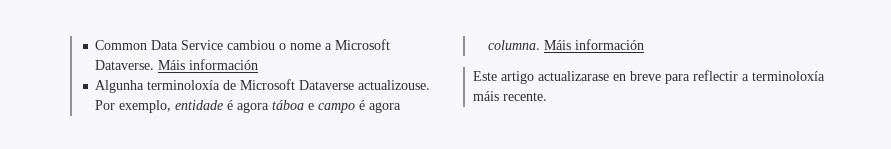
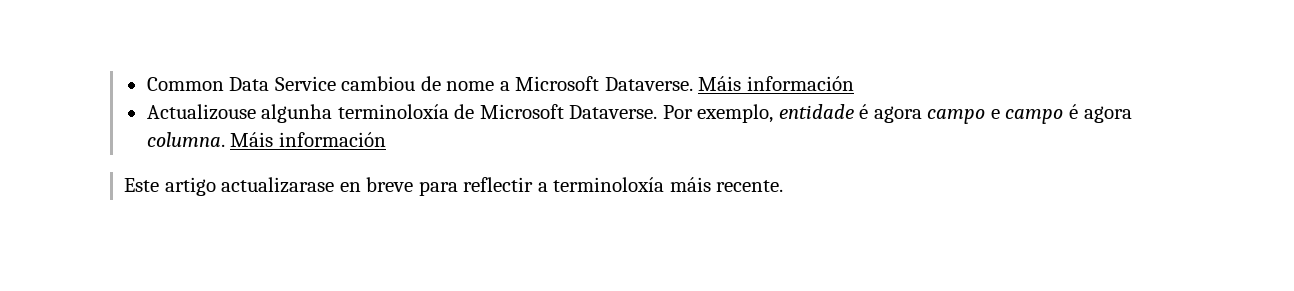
- Common Data Service cambiou o nome a Microsoft Dataverse.
+ Common Data Service cambiou de nome a Microsoft Dataverse.
- Algunha terminoloxía de Microsoft Dataverse actualizouse.
+ Actualizouse algunha terminoloxía de Microsoft Dataverse.
- Por exemplo, entidade é agora táboa e campo é agora columna.
+ Por exemplo, entidade é agora campo e campo é agora columna.

